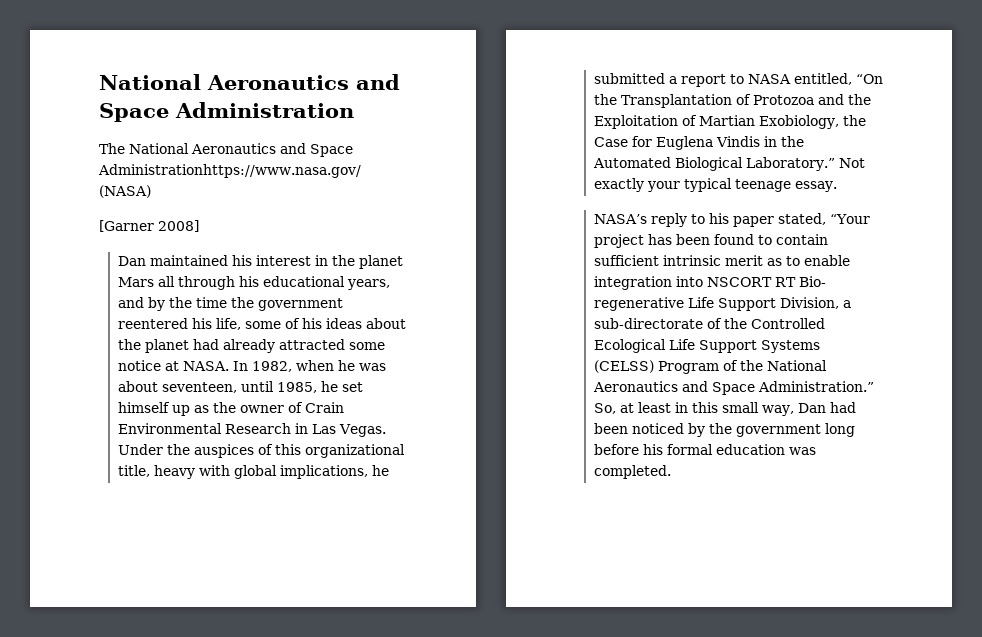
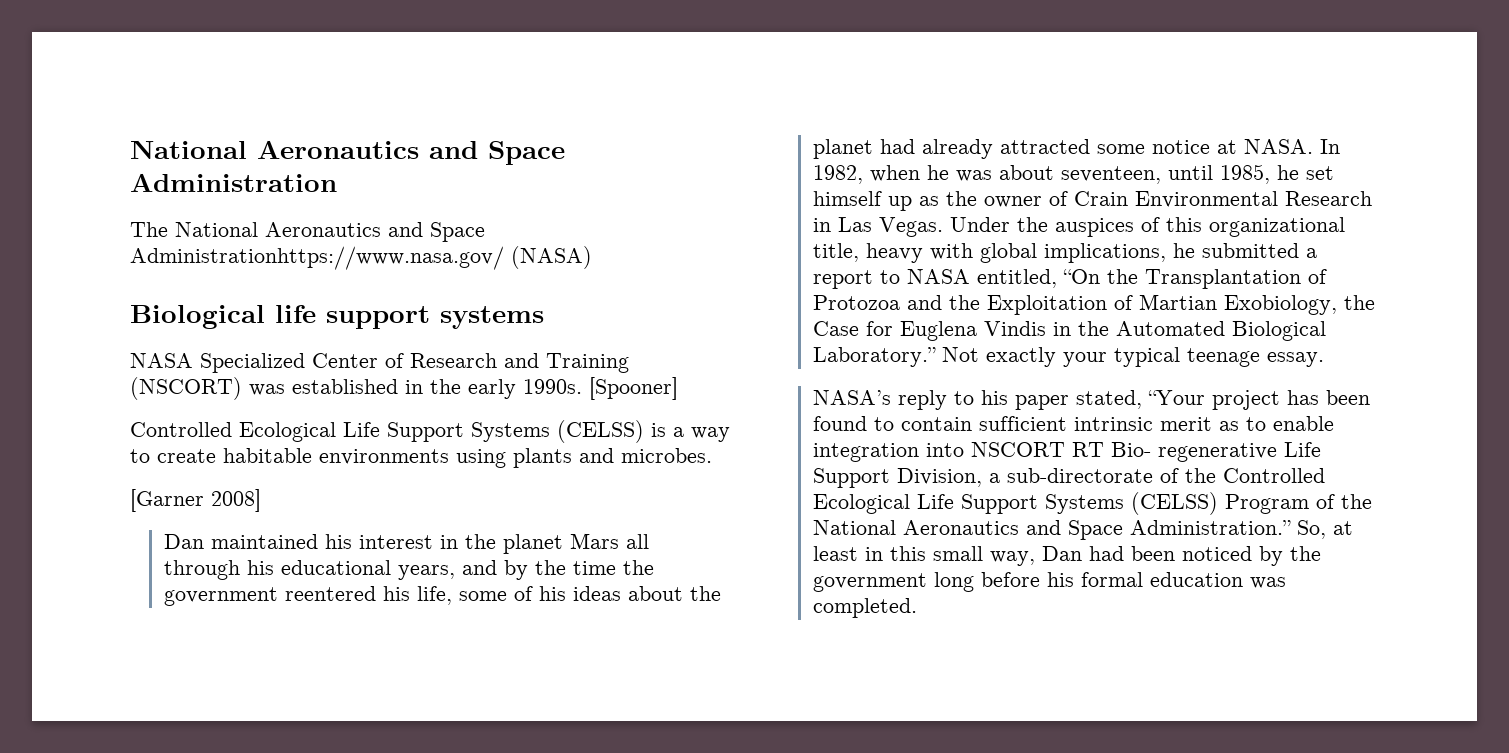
+ Biological life support systems
+ NASA Specialized Center of Research and Training (NSCORT) was established in the early 1990s. [Spooner]
+ Controlled Ecological Life Support Systems (CELSS) is a way to create habitable environments using plants and microbes.

